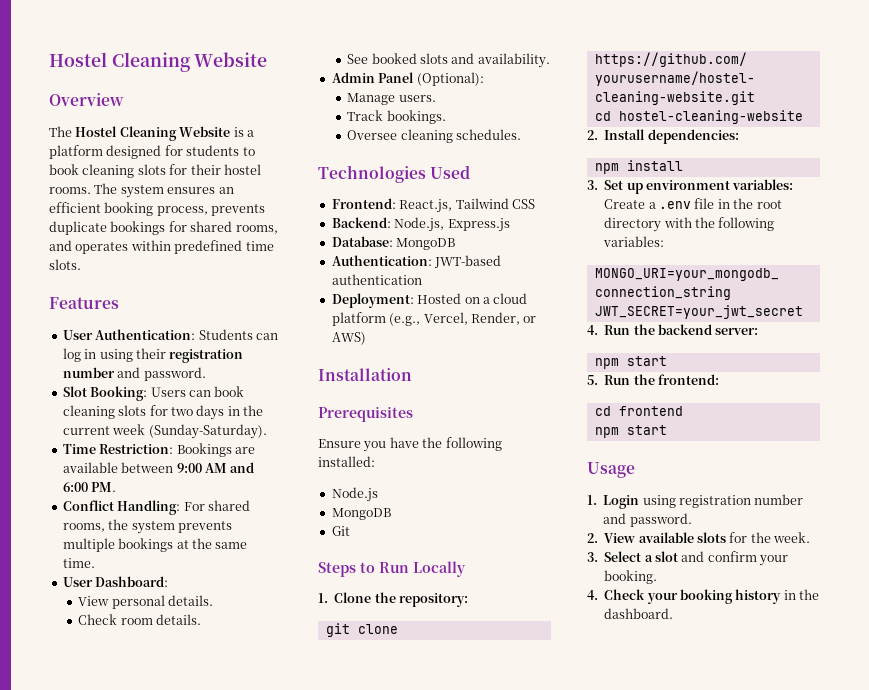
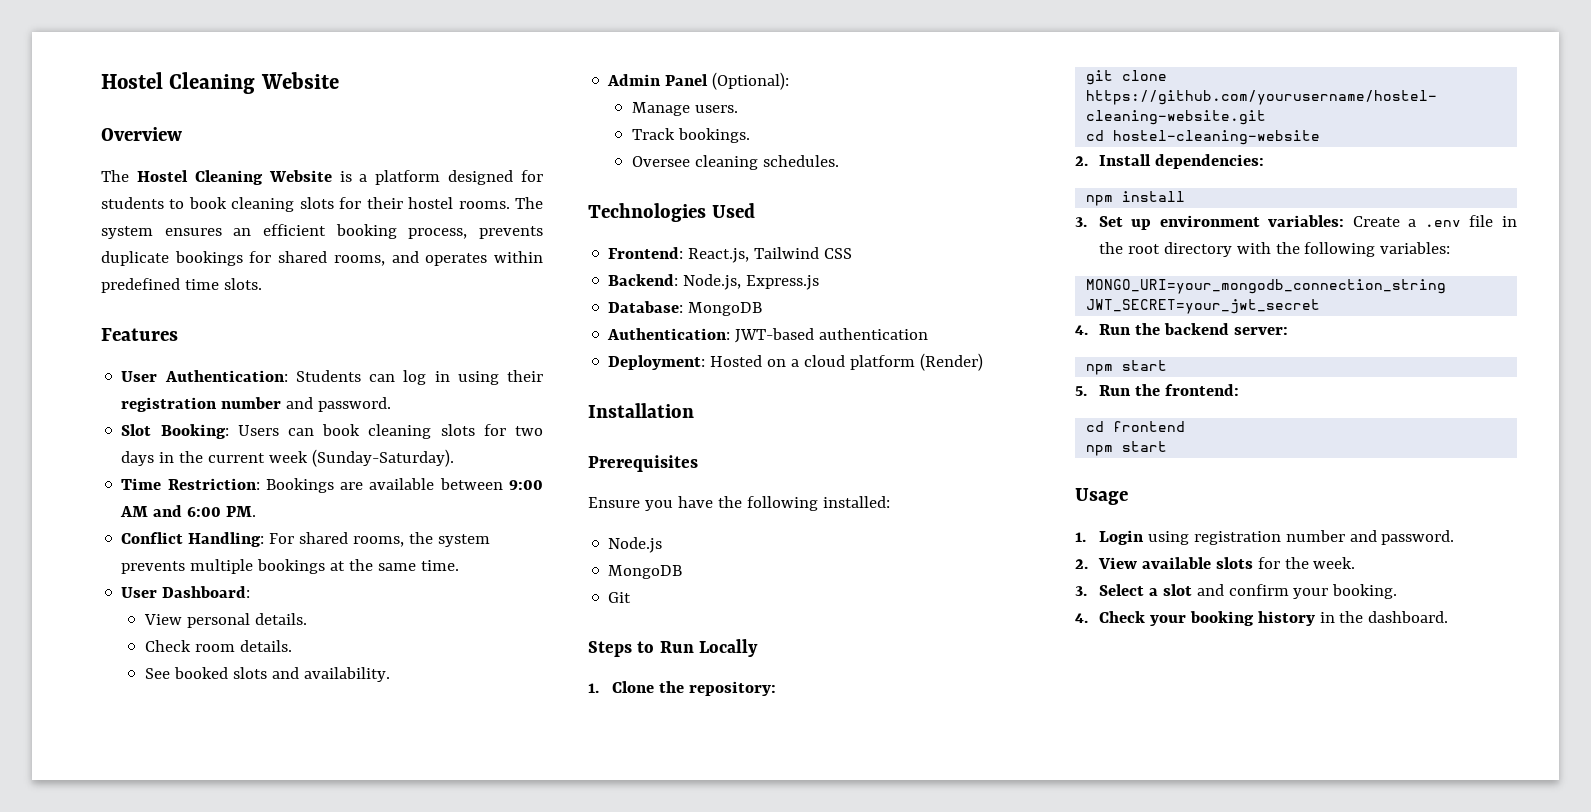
- Deployment: Hosted on a cloud platform (e.g., Vercel, Render, or AWS)
+ Deployment: Hosted on a cloud platform (Render)

